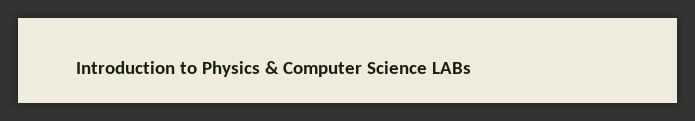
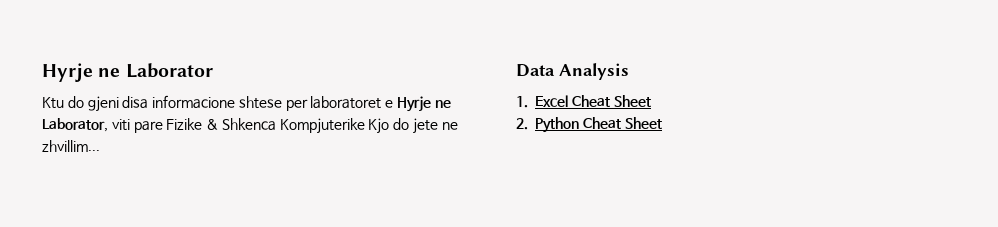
- Introduction to Physics & Computer Science LABs
+ Hyrje ne Laborator
+ Ktu do gjeni disa informacione shtese per laboratoret e Hyrje ne Laborator, viti pare Fizike & Shkenca Kompjuterike Kjo do jete ne zhvillim...
+ Data Analysis
+ 1. Excel Cheat Sheet
+ 2. Python Cheat Sheet

